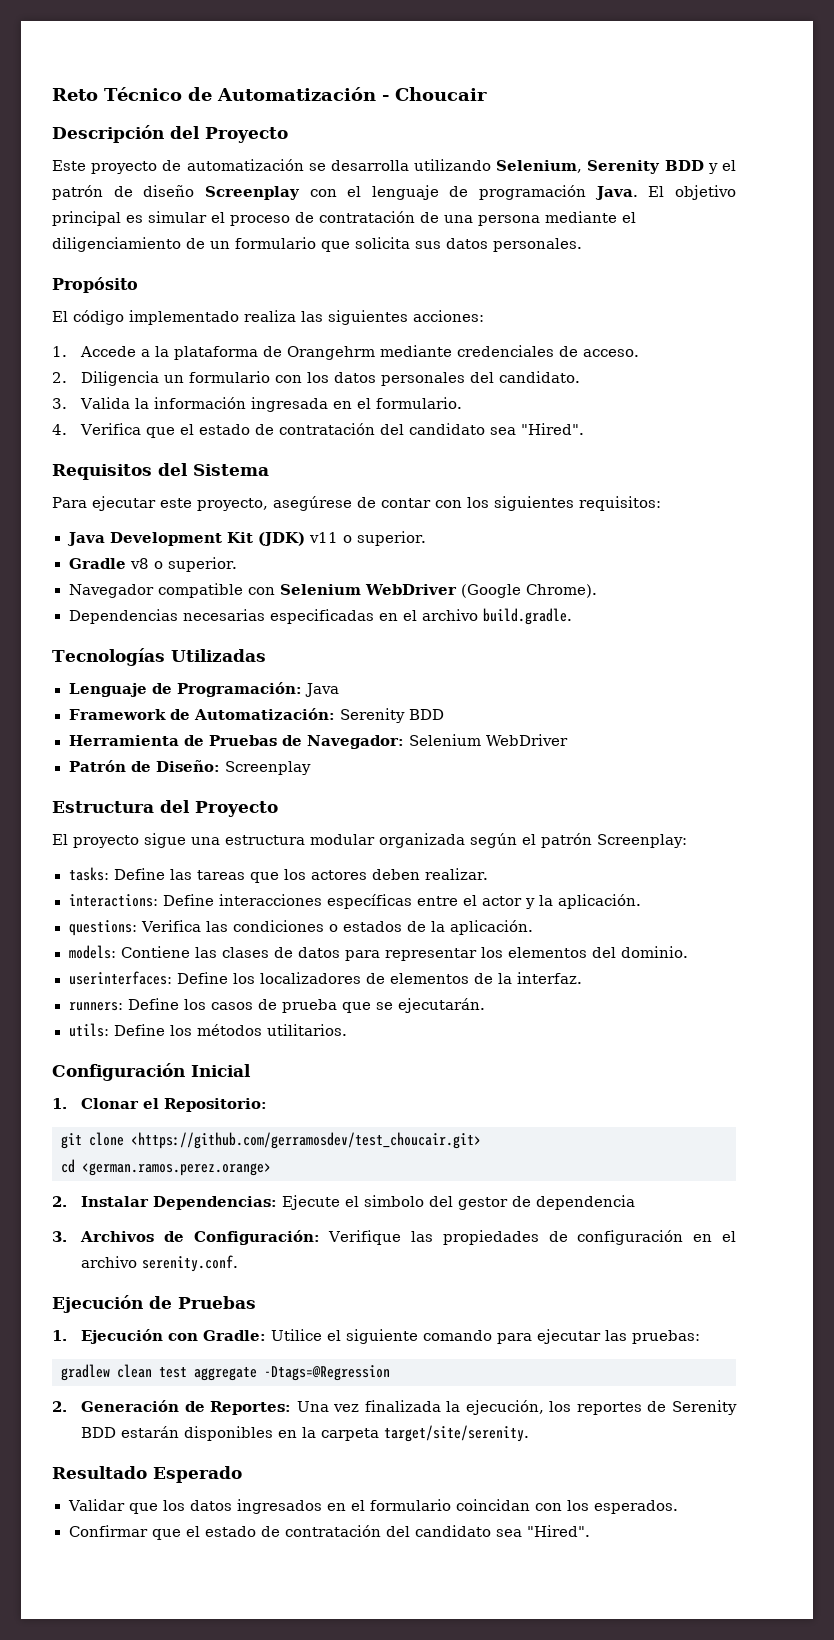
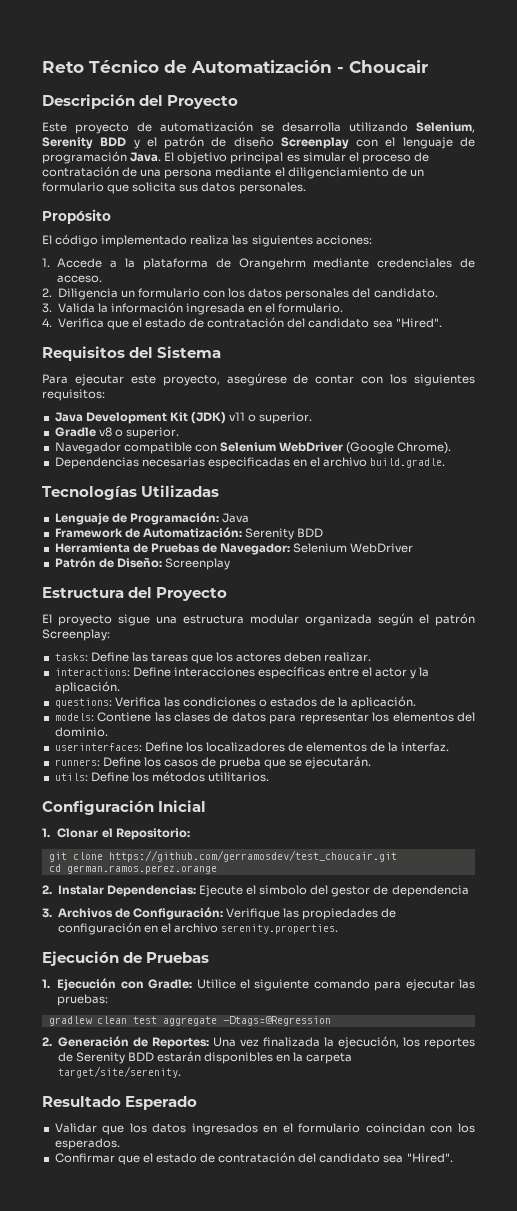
- git clone <https://github.com/gerramosdev/test_choucair.git>
+ git clone https://github.com/gerramosdev/test_choucair.git
- cd <german.ramos.perez.orange>
+ cd german.ramos.perez.orange
- 3. Archivos de Configuración: Verifique las propiedades de configuración en el archivo serenity.conf.
+ 3. Archivos de Configuración: Verifique las propiedades de configuración en el archivo serenity.properties.

